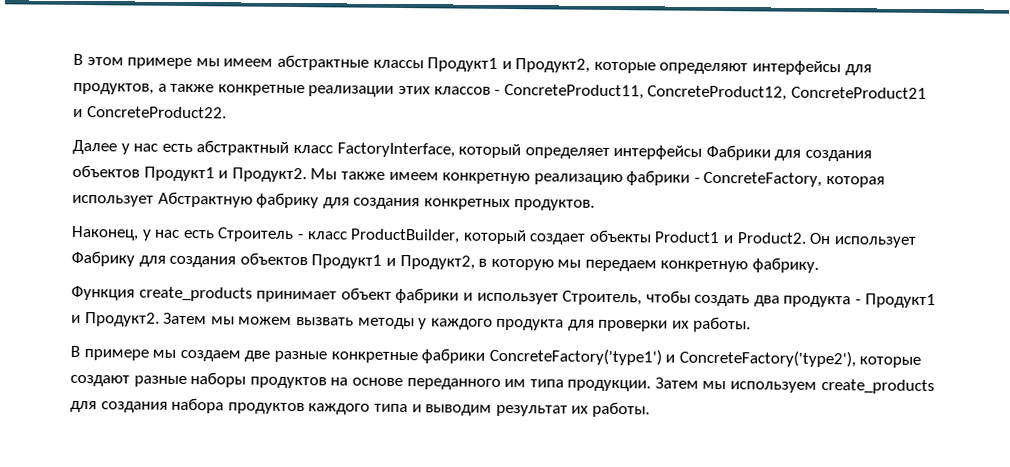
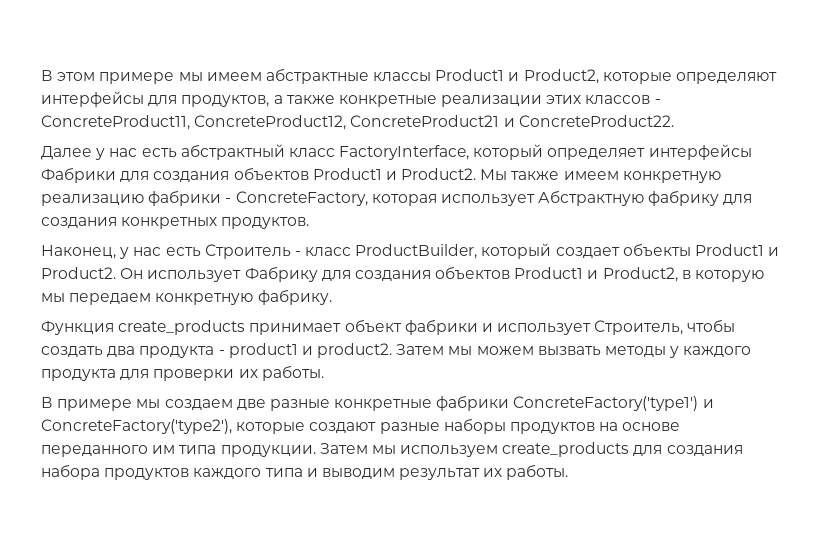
- В этом примере мы имеем абстрактные классы Продукт1 и Продукт2, которые определяют интерфейсы для продуктов, а также конкретные реализации этих классов - ConcreteProduct11, ConcreteProduct12, ConcreteProduct21 и ConcreteProduct22.
+ В этом примере мы имеем абстрактные классы Product1 и Product2, которые определяют интерфейсы для продуктов, а также конкретные реализации этих классов - ConcreteProduct11, ConcreteProduct12, ConcreteProduct21 и ConcreteProduct22.
- Далее у нас есть абстрактный класс FactoryInterface, который определяет интерфейсы Фабрики для создания объектов Продукт1 и Продукт2.
+ Далее у нас есть абстрактный класс FactoryInterface, который определяет интерфейсы Фабрики для создания объектов Product1 и Product2.
- Он использует Фабрику для создания объектов Продукт1 и Продукт2, в которую мы передаем конкретную фабрику.
+ Он использует Фабрику для создания объектов Product1 и Product2, в которую мы передаем конкретную фабрику.
- Функция create_products принимает объект фабрики и использует Строитель, чтобы создать два продукта - Продукт1 и Продукт2.
+ Функция create_products принимает объект фабрики и использует Строитель, чтобы создать два продукта - product1 и product2.

